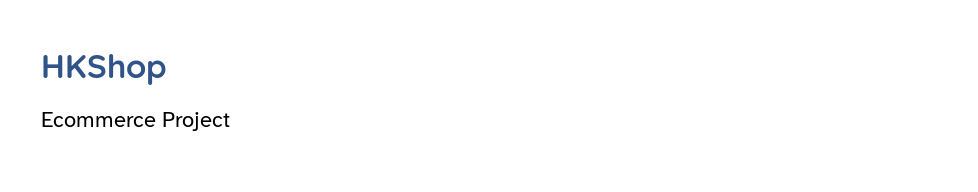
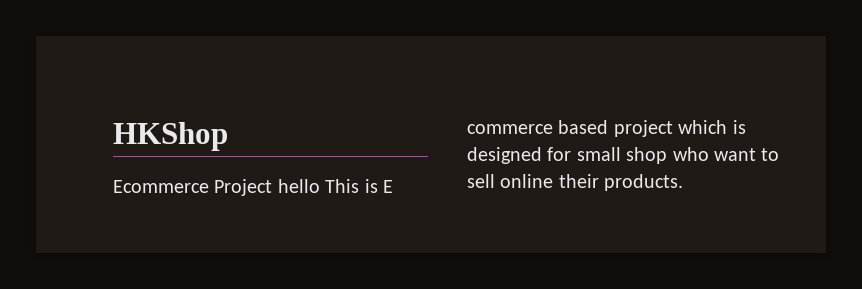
- Ecommerce Project
+ Ecommerce Project hello This is E commerce based project which is designed for small shop who want to sell online their products.

